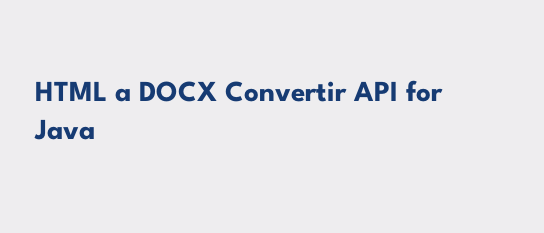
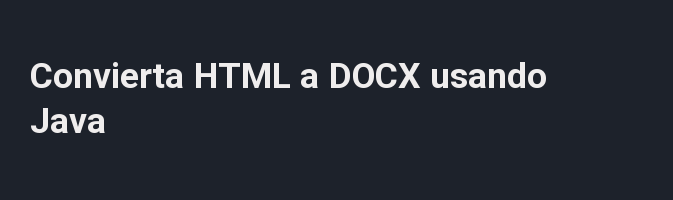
- HTML a DOCX Convertir API for Java
+ Convierta HTML a DOCX usando Java

